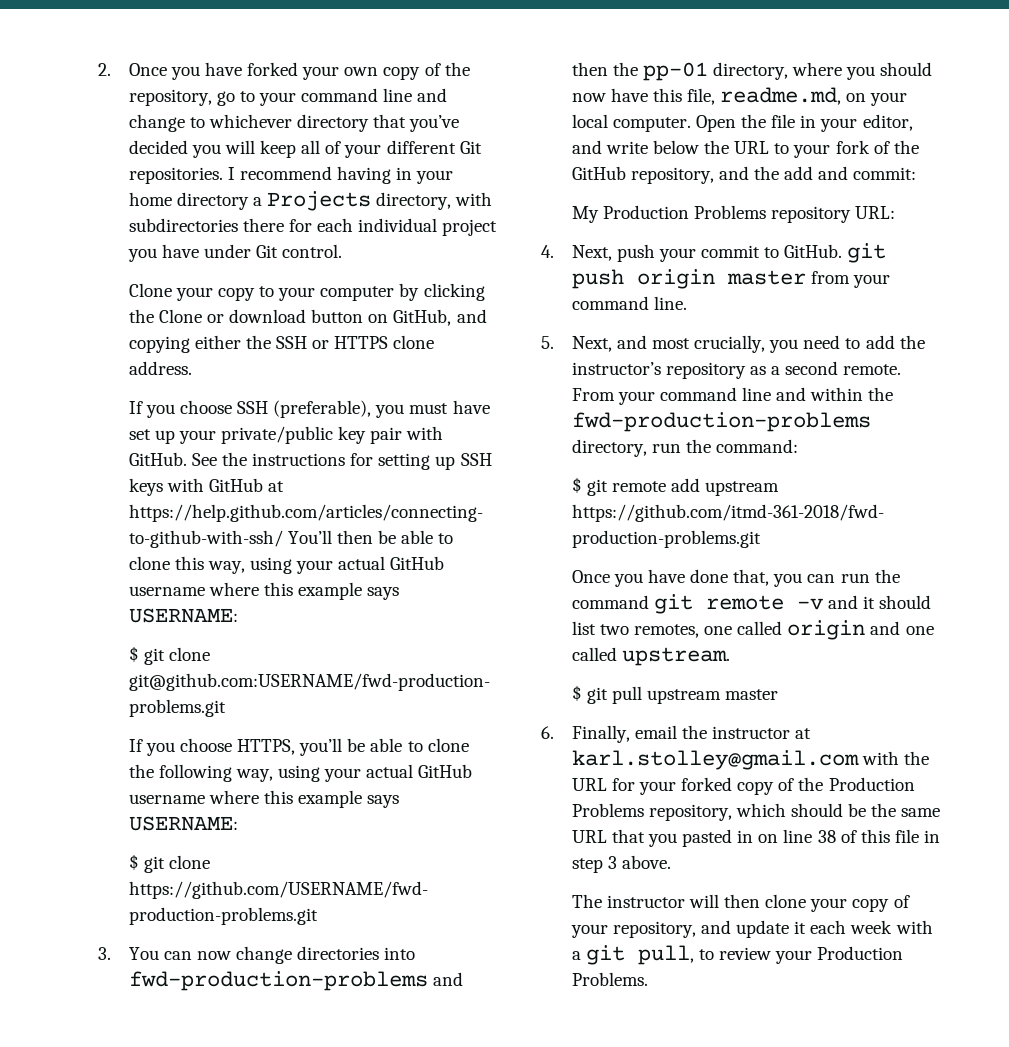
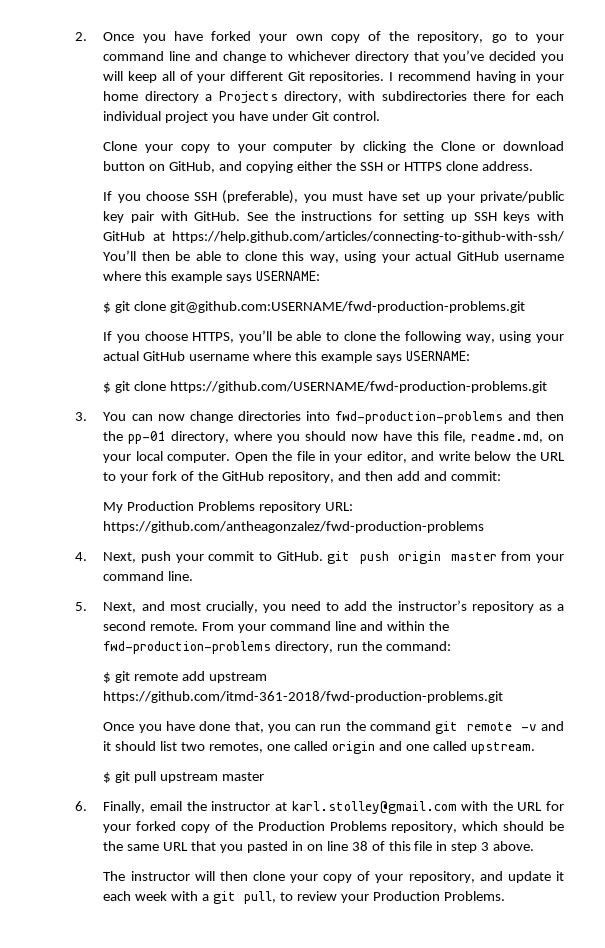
- Open the file in your editor, and write below the URL to your fork of the GitHub repository, and the add and commit:
+ Open the file in your editor, and write below the URL to your fork of the GitHub repository, and then add and commit:
- My Production Problems repository URL:
+ My Production Problems repository URL: https://github.com/antheagonzalez/fwd-production-problems

